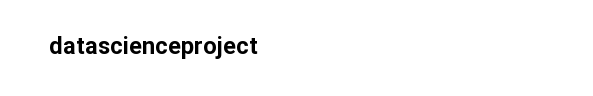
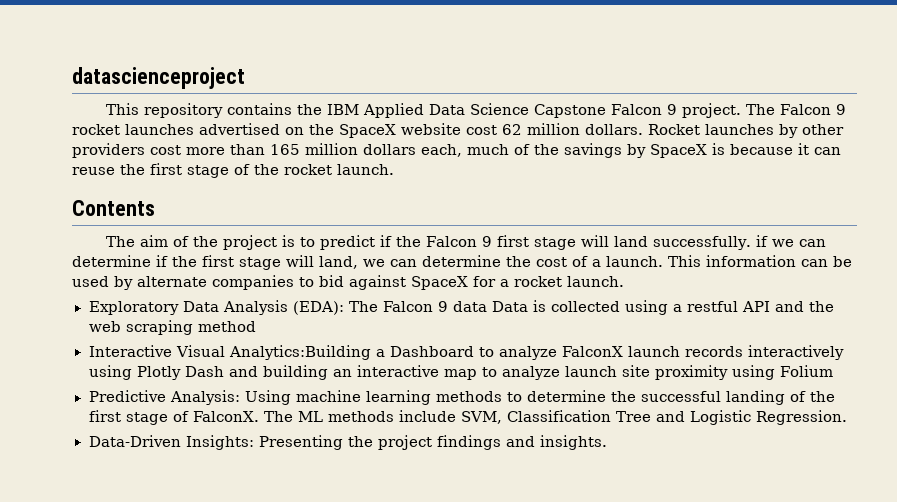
+ This repository contains the IBM Applied Data Science Capstone Falcon 9 project. The Falcon 9 rocket launches advertised on the SpaceX website cost 62 million dollars. Rocket launches by other providers cost more than 165 million dollars each, much of the savings by SpaceX is because it can reuse the first stage of the rocket launch.
+ Contents
+ The aim of the project is to predict if the Falcon 9 first stage will land successfully. if we can determine if the first stage will land, we can determine the cost of a launch. This information can be used by alternate companies to bid against SpaceX for a rocket launch.
+ Exploratory Data Analysis (EDA): The Falcon 9 data Data is collected using a restful API and the web scraping method
+ Interactive Visual Analytics:Building a Dashboard to analyze FalconX launch records interactively using Plotly Dash and building an interactive map to analyze launch site proximity using Folium
+ Predictive Analysis: Using machine learning methods to determine the successful landing of the first stage of FalconX. The ML methods include SVM, Classification Tree and Logistic Regression.
+ Data-Driven Insights: Presenting the project findings and insights.

